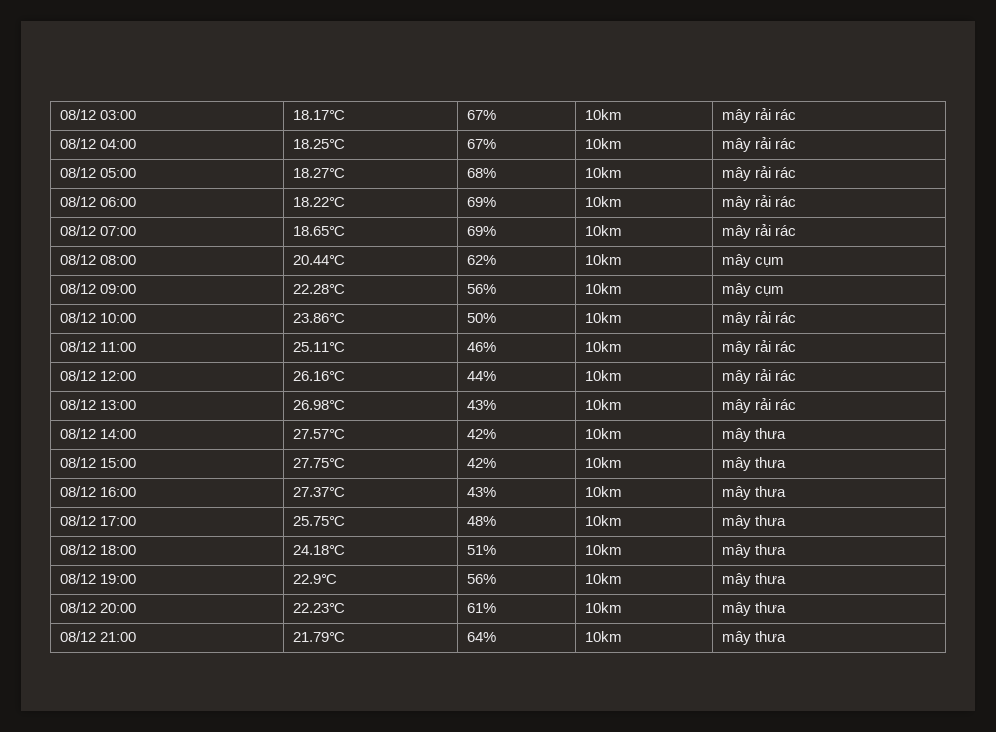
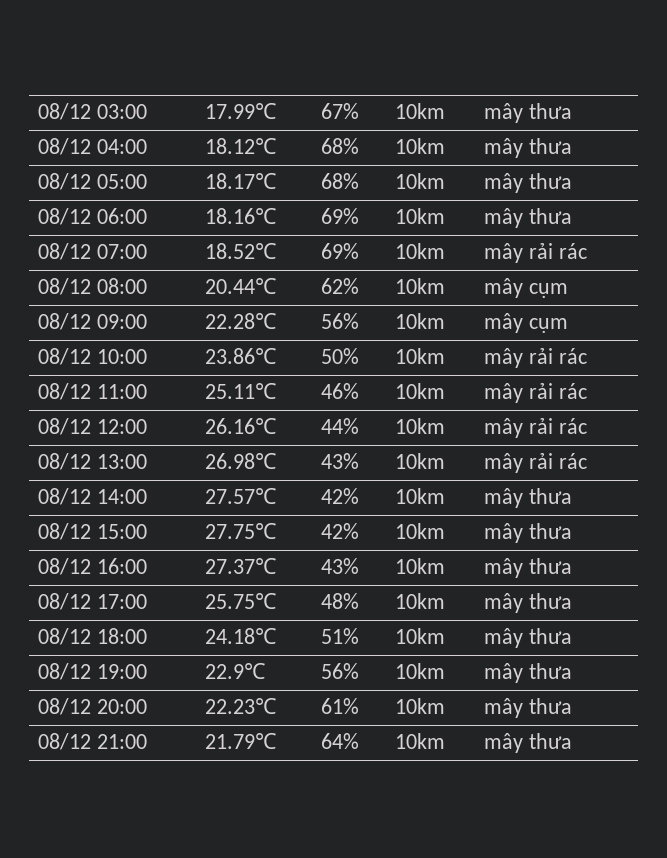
- 08/12 03:00 | 18.17℃ | 67% | 10km | mây rải rác
+ 08/12 03:00 | 17.99℃ | 67% | 10km | mây thưa
- 08/12 04:00 | 18.25℃ | 67% | 10km | mây rải rác
- 08/12 05:00 | 18.27℃ | 68% | 10km | mây rải rác
+ 08/12 04:00 | 18.12℃ | 68% | 10km | mây thưa
+ 08/12 05:00 | 18.17℃ | 68% | 10km | mây thưa
- 08/12 06:00 | 18.22℃ | 69% | 10km | mây rải rác
+ 08/12 06:00 | 18.16℃ | 69% | 10km | mây thưa
- 08/12 07:00 | 18.65℃ | 69% | 10km | mây rải rác
+ 08/12 07:00 | 18.52℃ | 69% | 10km | mây rải rác

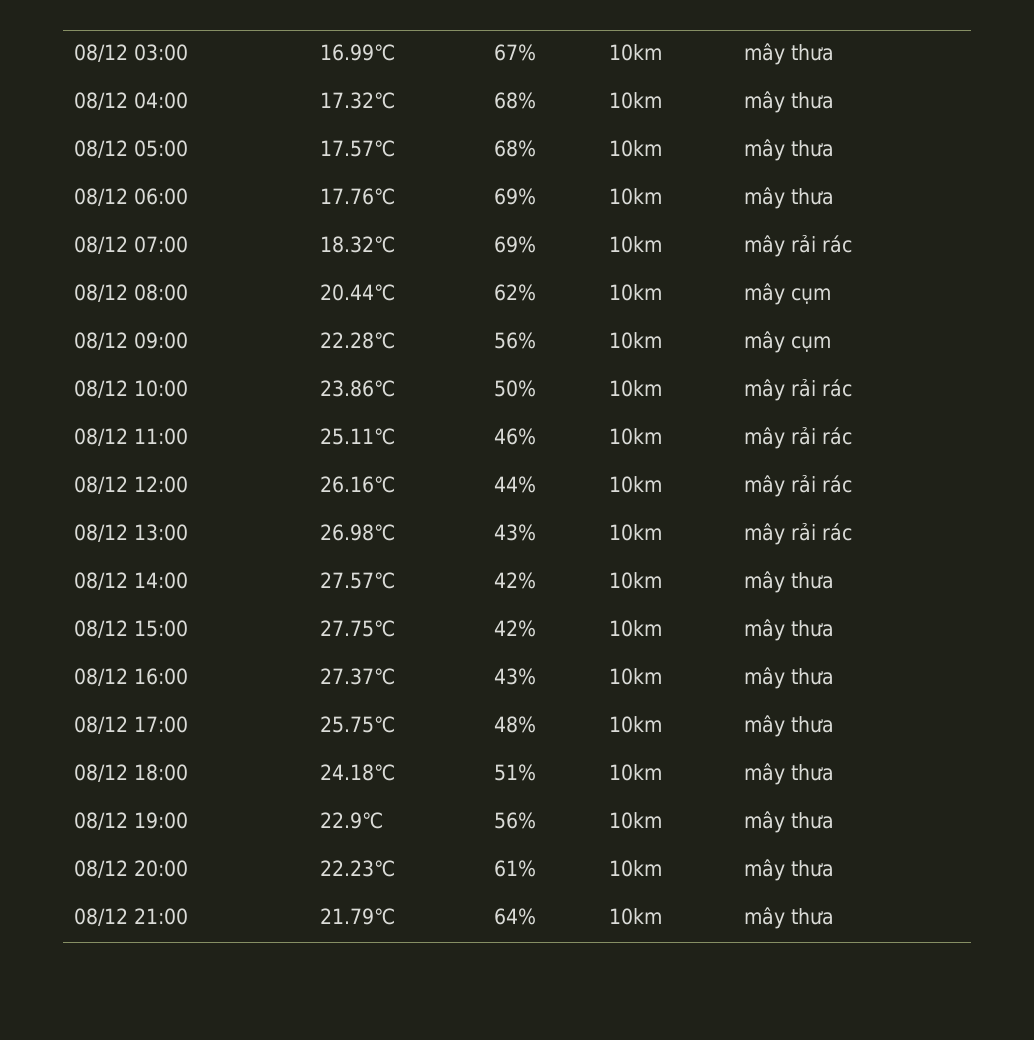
- 08/12 03:00 | 17.99℃ | 67% | 10km | mây thưa
+ 08/12 03:00 | 16.99℃ | 67% | 10km | mây thưa
- 08/12 04:00 | 18.12℃ | 68% | 10km | mây thưa
+ 08/12 04:00 | 17.32℃ | 68% | 10km | mây thưa
- 08/12 05:00 | 18.17℃ | 68% | 10km | mây thưa
+ 08/12 05:00 | 17.57℃ | 68% | 10km | mây thưa
- 08/12 06:00 | 18.16℃ | 69% | 10km | mây thưa
+ 08/12 06:00 | 17.76℃ | 69% | 10km | mây thưa
- 08/12 07:00 | 18.52℃ | 69% | 10km | mây rải rác
+ 08/12 07:00 | 18.32℃ | 69% | 10km | mây rải rác

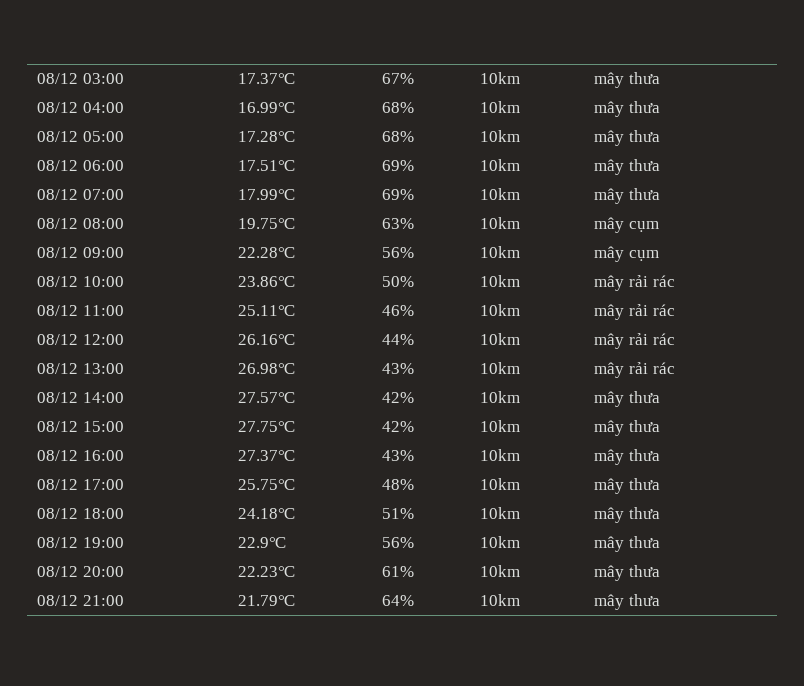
- 08/12 03:00 | 16.99℃ | 67% | 10km | mây thưa
+ 08/12 03:00 | 17.37℃ | 67% | 10km | mây thưa
- 08/12 04:00 | 17.32℃ | 68% | 10km | mây thưa
+ 08/12 04:00 | 16.99℃ | 68% | 10km | mây thưa
- 08/12 05:00 | 17.57℃ | 68% | 10km | mây thưa
+ 08/12 05:00 | 17.28℃ | 68% | 10km | mây thưa
- 08/12 06:00 | 17.76℃ | 69% | 10km | mây thưa
+ 08/12 06:00 | 17.51℃ | 69% | 10km | mây thưa
- 08/12 07:00 | 18.32℃ | 69% | 10km | mây rải rác
+ 08/12 07:00 | 17.99℃ | 69% | 10km | mây thưa
- 08/12 08:00 | 20.44℃ | 62% | 10km | mây cụm
+ 08/12 08:00 | 19.75℃ | 63% | 10km | mây cụm

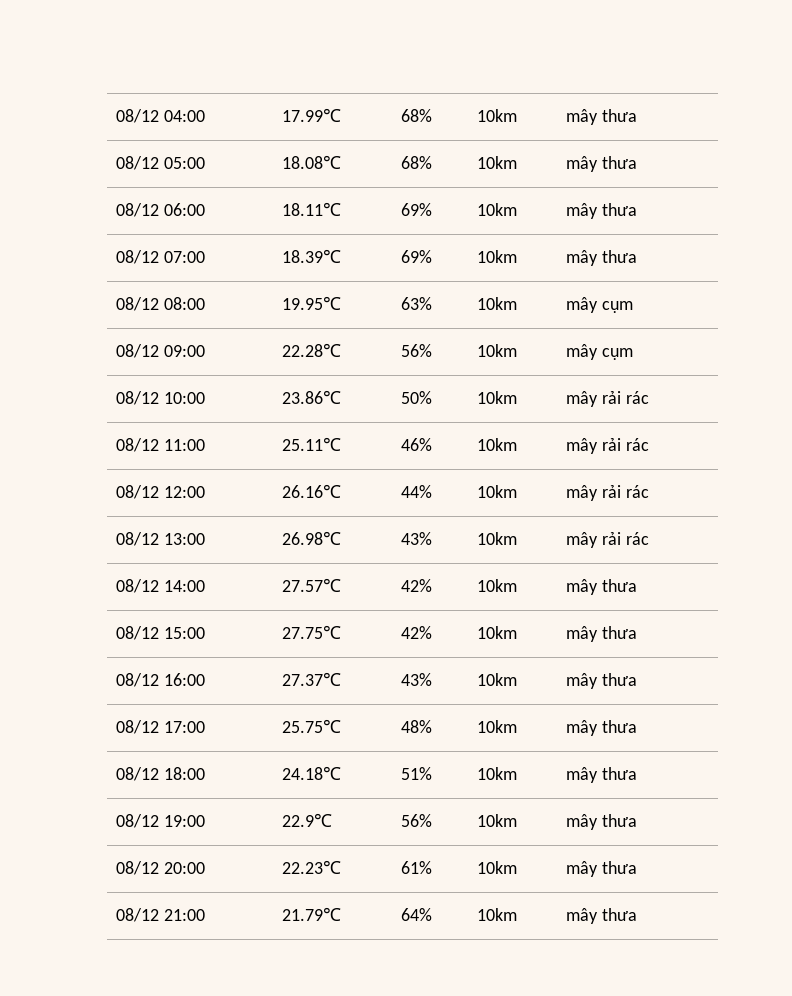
- 08/12 03:00 | 17.37℃ | 67% | 10km | mây thưa
- 08/12 04:00 | 16.99℃ | 68% | 10km | mây thưa
+ 08/12 04:00 | 17.99℃ | 68% | 10km | mây thưa
- 08/12 05:00 | 17.28℃ | 68% | 10km | mây thưa
+ 08/12 05:00 | 18.08℃ | 68% | 10km | mây thưa
- 08/12 06:00 | 17.51℃ | 69% | 10km | mây thưa
+ 08/12 06:00 | 18.11℃ | 69% | 10km | mây thưa
- 08/12 07:00 | 17.99℃ | 69% | 10km | mây thưa
+ 08/12 07:00 | 18.39℃ | 69% | 10km | mây thưa
- 08/12 08:00 | 19.75℃ | 63% | 10km | mây cụm
+ 08/12 08:00 | 19.95℃ | 63% | 10km | mây cụm

